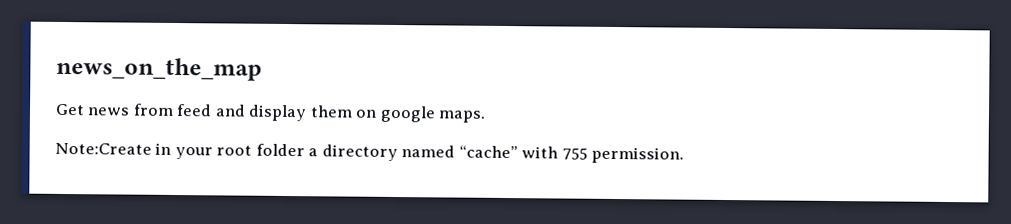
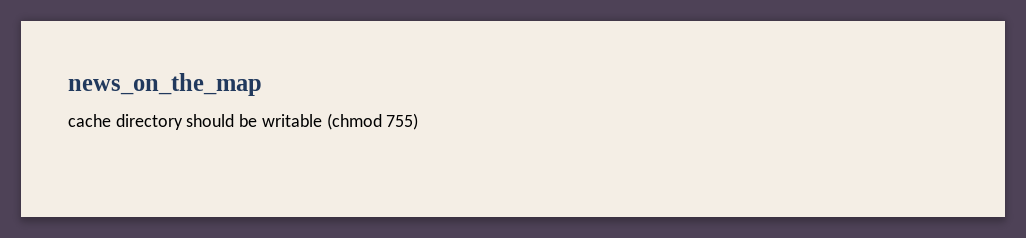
- Get news from feed and display them on google maps.
- Note:Create in your root folder a directory named “cache” with 755 permission.
+ cache directory should be writable (chmod 755)

